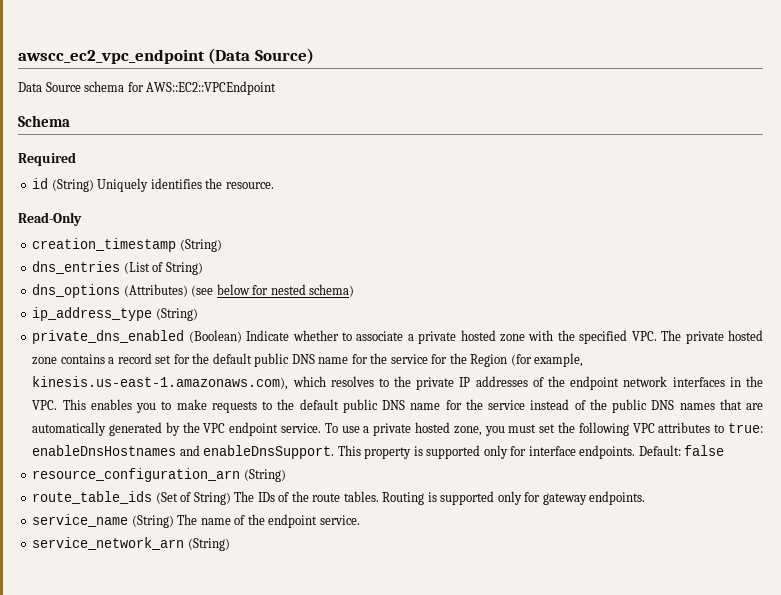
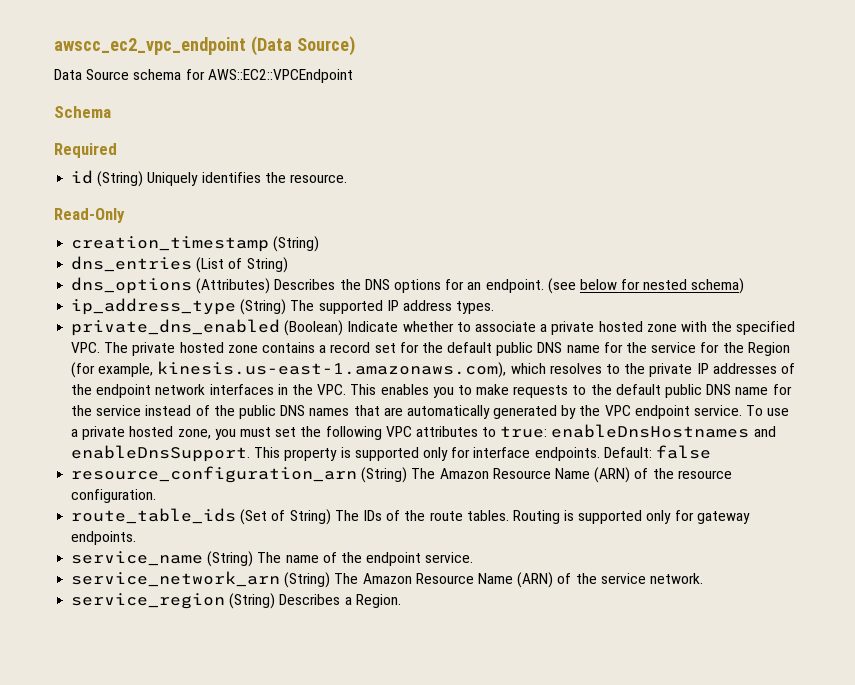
- dns_options (Attributes) (see below for nested schema)
+ dns_options (Attributes) Describes the DNS options for an endpoint. (see below for nested schema)
- ip_address_type (String)
+ ip_address_type (String) The supported IP address types.
- resource_configuration_arn (String)
+ resource_configuration_arn (String) The Amazon Resource Name (ARN) of the resource configuration.
- service_network_arn (String)
+ service_network_arn (String) The Amazon Resource Name (ARN) of the service network.
+ service_region (String) Describes a Region.

